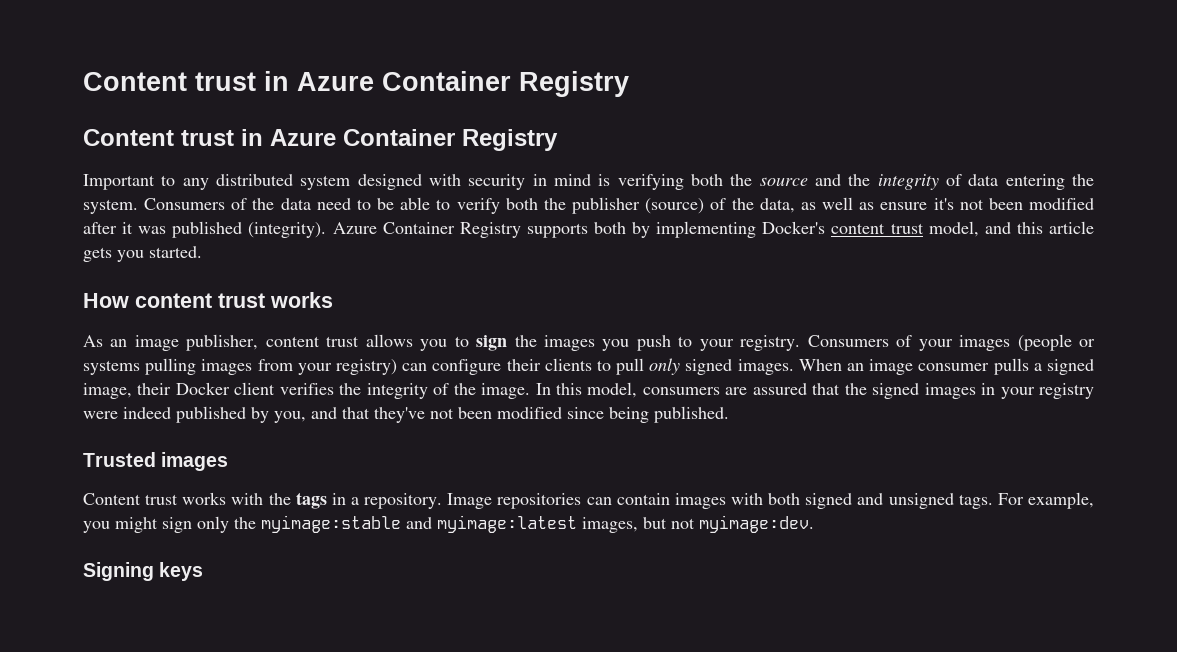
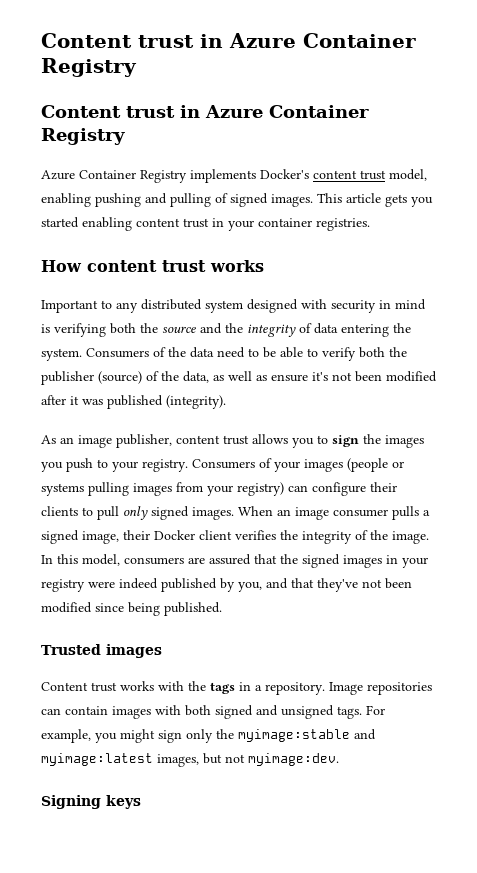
+ Azure Container Registry implements Docker's content trust model, enabling pushing and pulling of signed images. This article gets you started enabling content trust in your container registries.
+ How content trust works
- Azure Container Registry supports both by implementing Docker's content trust model, and this article gets you started.
- How content trust works

